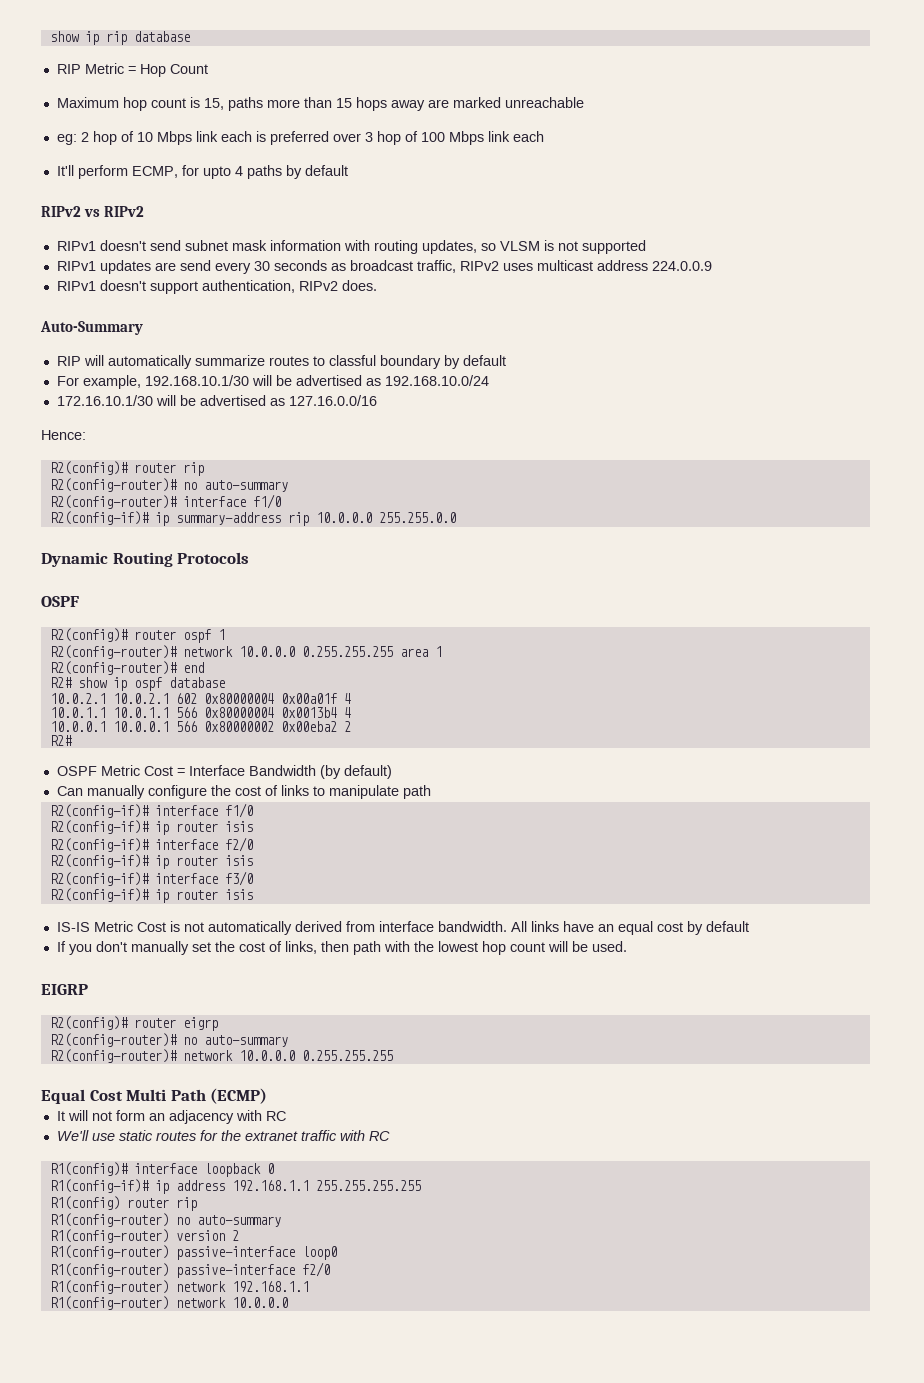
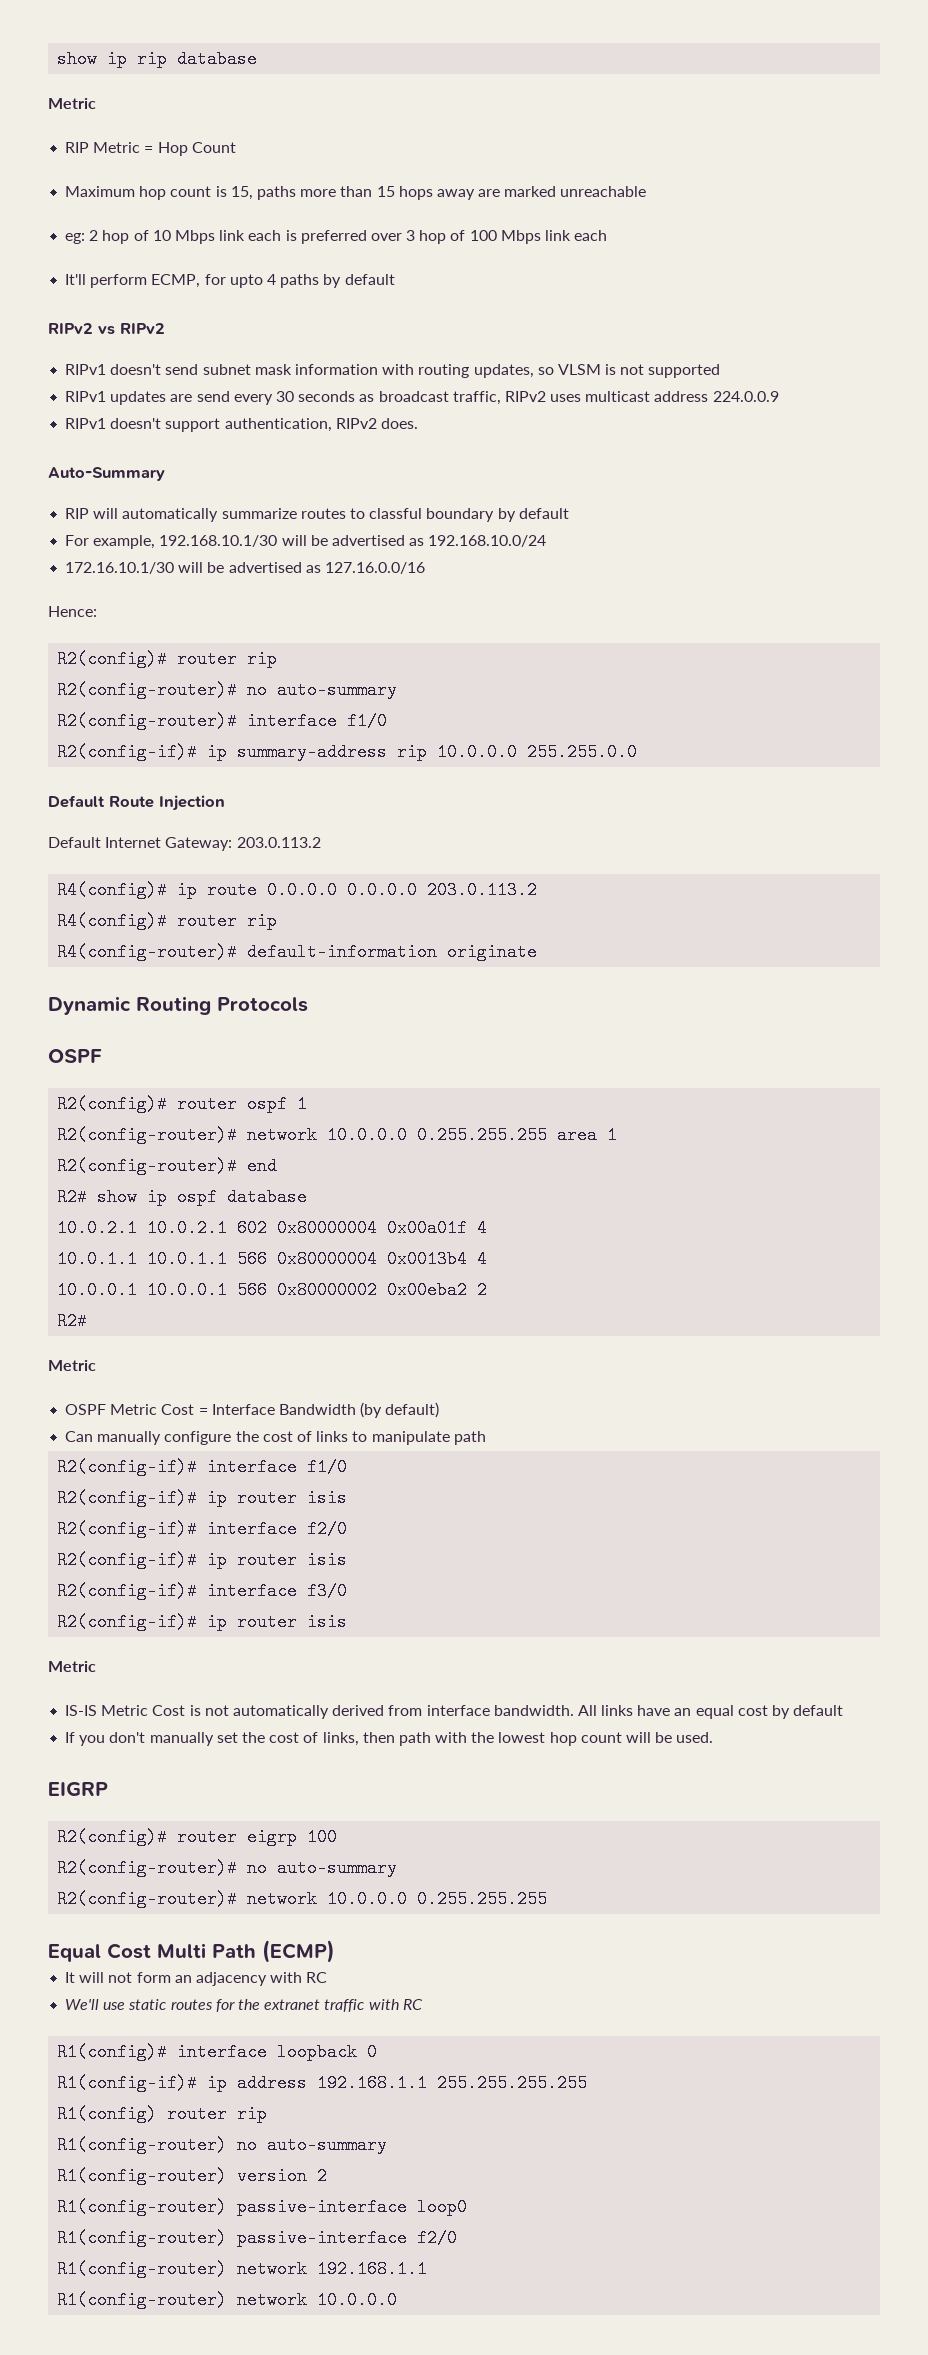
  show ip rip database
+ Metric
+ Default Route Injection
+ Default Internet Gateway: 203.0.113.2
+ R4(config)# ip route 0.0.0.0 0.0.0.0 203.0.113.2
+ R4(config)# router rip
+ R4(config-router)# default-information originate
  10.0.0.1 10.0.0.1 566 0x80000002 0x00eba2 2
  R2#
+ Metric
  R2(config-if)# interface f3/0
  R2(config-if)# ip router isis
+ Metric
- R2(config)# router eigrp
+ R2(config)# router eigrp 100

